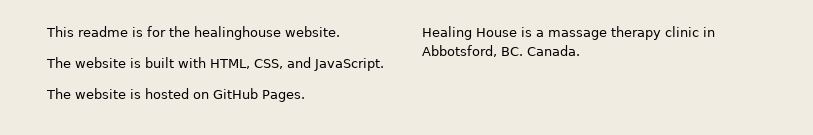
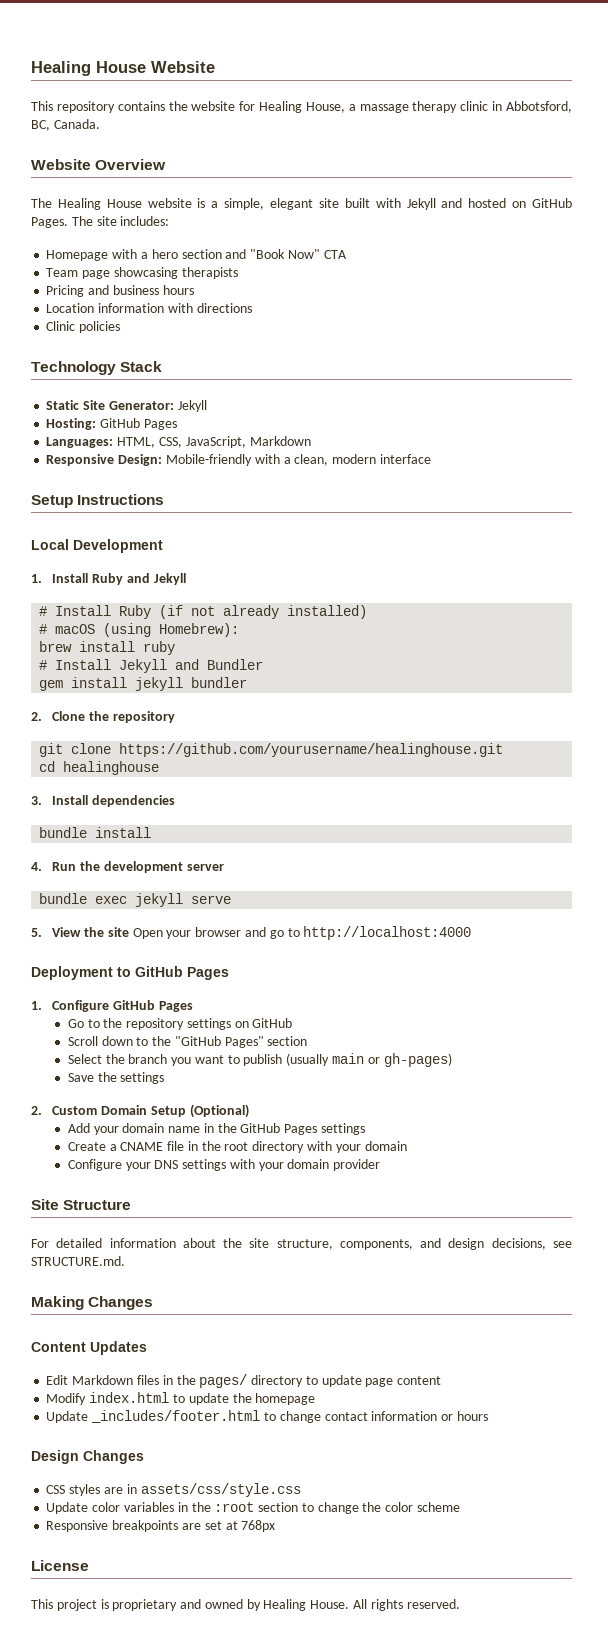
- This readme is for the healinghouse website.
- The website is built with HTML, CSS, and JavaScript.
- The website is hosted on GitHub Pages.
- Healing House is a massage therapy clinic in Abbotsford, BC. Canada.
+ Healing House Website
+ This repository contains the website for Healing House, a massage therapy clinic in Abbotsford, BC, Canada.
+ Website Overview
+ The Healing House website is a simple, elegant site built with Jekyll and hosted on GitHub Pages. The site includes:
+ Homepage with a hero section and "Book Now" CTA
+ Team page showcasing therapists
+ Pricing and business hours
+ Location information with directions
+ Clinic policies
+ Technology Stack
+ Static Site Generator: Jekyll
+ Hosting: GitHub Pages
+ Languages: HTML, CSS, JavaScript, Markdown
+ Responsive Design: Mobile-friendly with a clean, modern interface
+ Setup Instructions
+ Local Development
+ 1. Install Ruby and Jekyll
+ # Install Ruby (if not already installed)
+ # macOS (using Homebrew):
+ brew install ruby
+ # Install Jekyll and Bundler
+ gem install jekyll bundler
+ 2. Clone the repository
+ git clone https://github.com/yourusername/healinghouse.git
+ cd healinghouse
+ 3. Install dependencies
+ bundle install
+ 4. Run the development server
+ bundle exec jekyll serve
+ 5. View the site Open your browser and go to http://localhost:4000
+ Deployment to GitHub Pages
+ 1. Configure GitHub Pages
+ Go to the repository settings on GitHub
+ Scroll down to the "GitHub Pages" section
+ Select the branch you want to publish (usually main or gh-pages)
+ Save the settings
+ 2. Custom Domain Setup (Optional)
+ Add your domain name in the GitHub Pages settings
+ Create a CNAME file in the root directory with your domain
+ Configure your DNS settings with your domain provider
+ Site Structure
+ For detailed information about the site structure, components, and design decisions, see STRUCTURE.md.
+ Making Changes
+ Content Updates
+ Edit Markdown files in the pages/ directory to update page content
+ Modify index.html to update the homepage
+ Update _includes/footer.html to change contact information or hours
+ Design Changes
+ CSS styles are in assets/css/style.css
+ Update color variables in the :root section to change the color scheme
+ Responsive breakpoints are set at 768px
+ License
+ This project is proprietary and owned by Healing House. All rights reserved.

